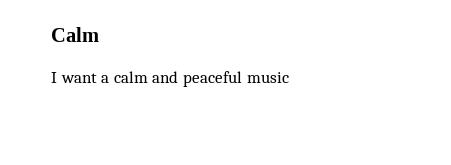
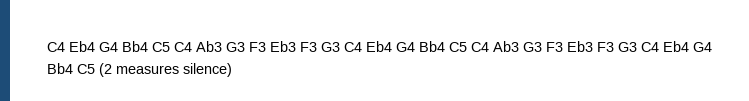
- Calm
- I want a calm and peaceful music
+ C4 Eb4 G4 Bb4 C5 C4 Ab3 G3 F3 Eb3 F3 G3 C4 Eb4 G4 Bb4 C5 C4 Ab3 G3 F3 Eb3 F3 G3 C4 Eb4 G4 Bb4 C5 (2 measures silence)

